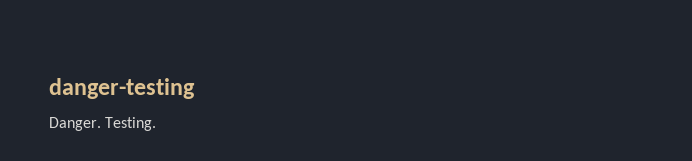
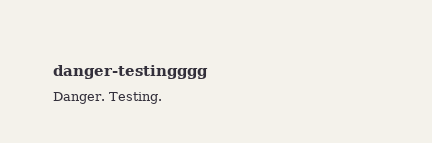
- danger-testing
+ danger-testingggg

